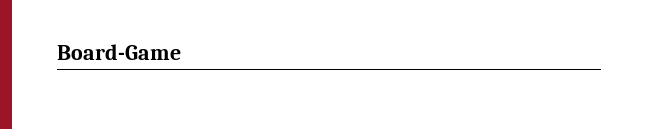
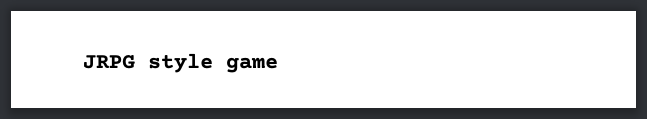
- Board-Game
+ JRPG style game

